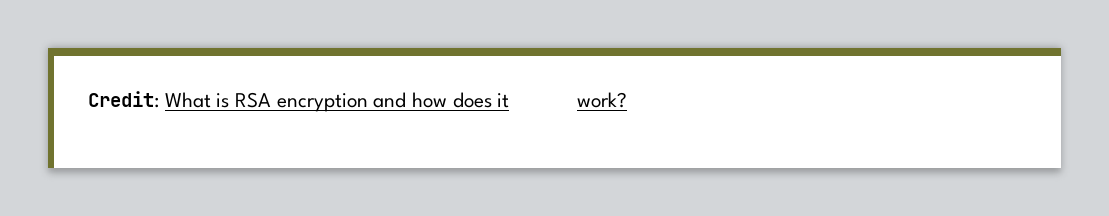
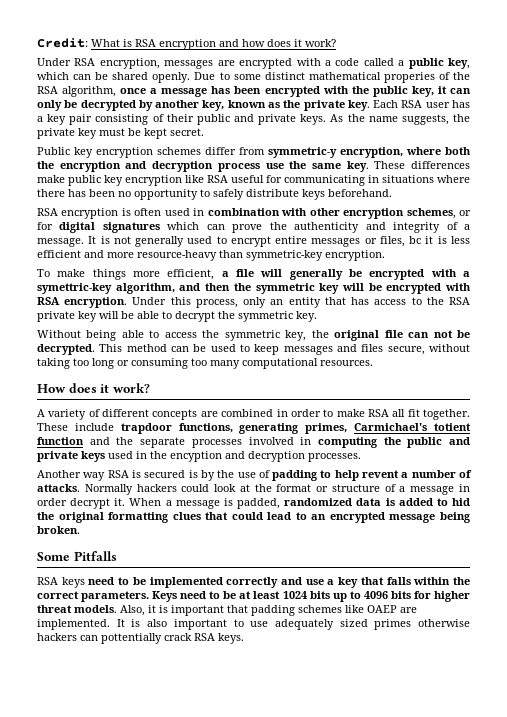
+ Under RSA encryption, messages are encrypted with a code called a public key, which can be shared openly. Due to some distinct mathematical properies of the RSA algorithm, once a message has been encrypted with the public key, it can only be decrypted by another key, known as the private key. Each RSA user has a key pair consisting of their public and private keys. As the name suggests, the private key must be kept secret.
+ Public key encryption schemes differ from symmetric-y encryption, where both the encryption and decryption process use the same key. These differences make public key encryption like RSA useful for communicating in situations where there has been no opportunity to safely distribute keys beforehand.
+ RSA encryption is often used in combination with other encryption schemes, or for digital signatures which can prove the authenticity and integrity of a message. It is not generally used to encrypt entire messages or files, bc it is less efficient and more resource-heavy than symmetric-key encryption.
+ To make things more efficient, a file will generally be encrypted with a symettric-key algorithm, and then the symmetric key will be encrypted with RSA encryption. Under this process, only an entity that has access to the RSA private key will be able to decrypt the symmetric key.
+ Without being able to access the symmetric key, the original file can not be decrypted. This method can be used to keep messages and files secure, without taking too long or consuming too many computational resources.
+ How does it work?
+ A variety of different concepts are combined in order to make RSA all fit together. These include trapdoor functions, generating primes, Carmichael's totient function and the separate processes involved in computing the public and private keys used in the encyption and decryption processes.
+ Another way RSA is secured is by the use of padding to help revent a number of attacks. Normally hackers could look at the format or structure of a message in order decrypt it. When a message is padded, randomized data is added to hid the original formatting clues that could lead to an encrypted message being broken.
+ Some Pitfalls
+ RSA keys need to be implemented correctly and use a key that falls within the correct parameters. Keys need to be at least 1024 bits up to 4096 bits for higher threat models. Also, it is important that padding schemes like OAEP are implemented. It is also important to use adequately sized primes otherwise hackers can pottentially crack RSA keys.

